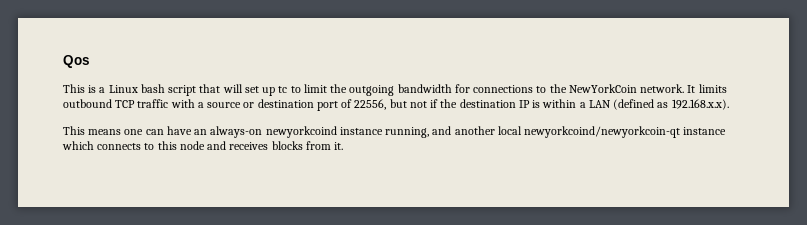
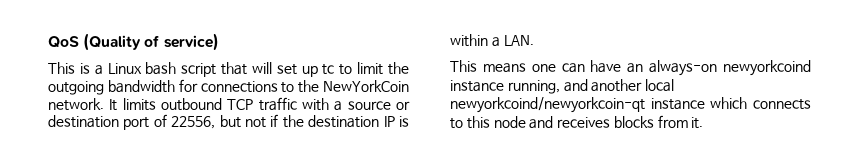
- Qos
+ QoS (Quality of service)
- It limits outbound TCP traffic with a source or destination port of 22556, but not if the destination IP is within a LAN (defined as 192.168.x.x).
+ It limits outbound TCP traffic with a source or destination port of 22556, but not if the destination IP is within a LAN.

